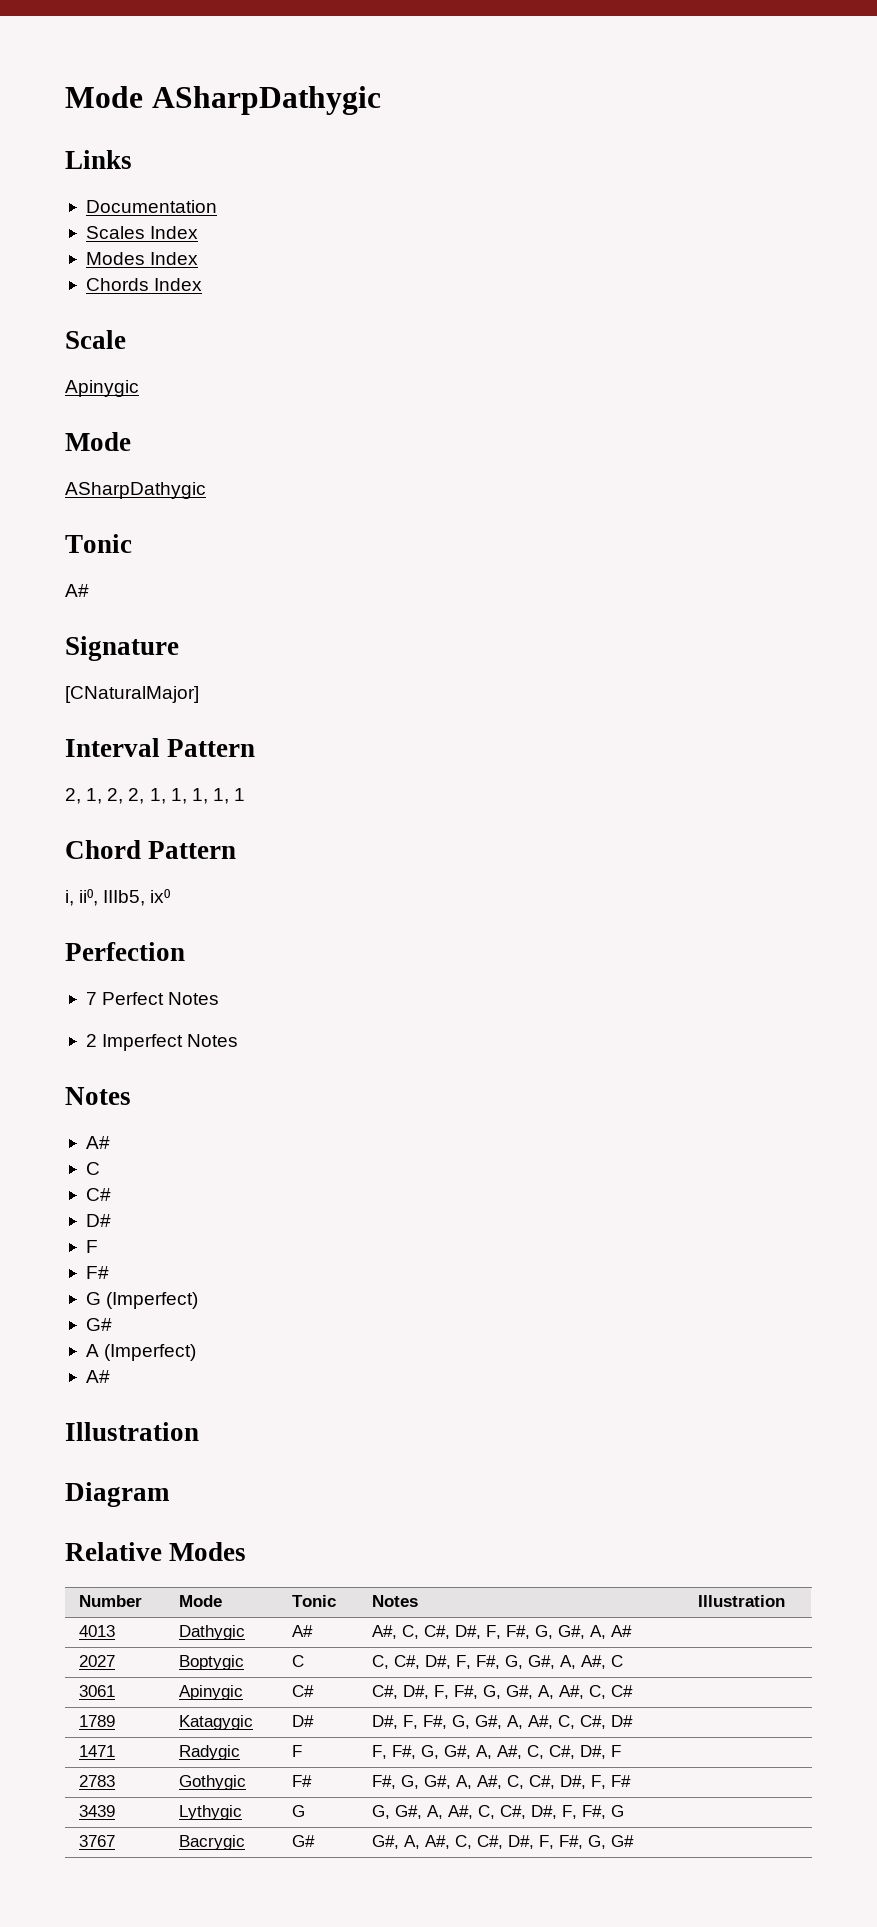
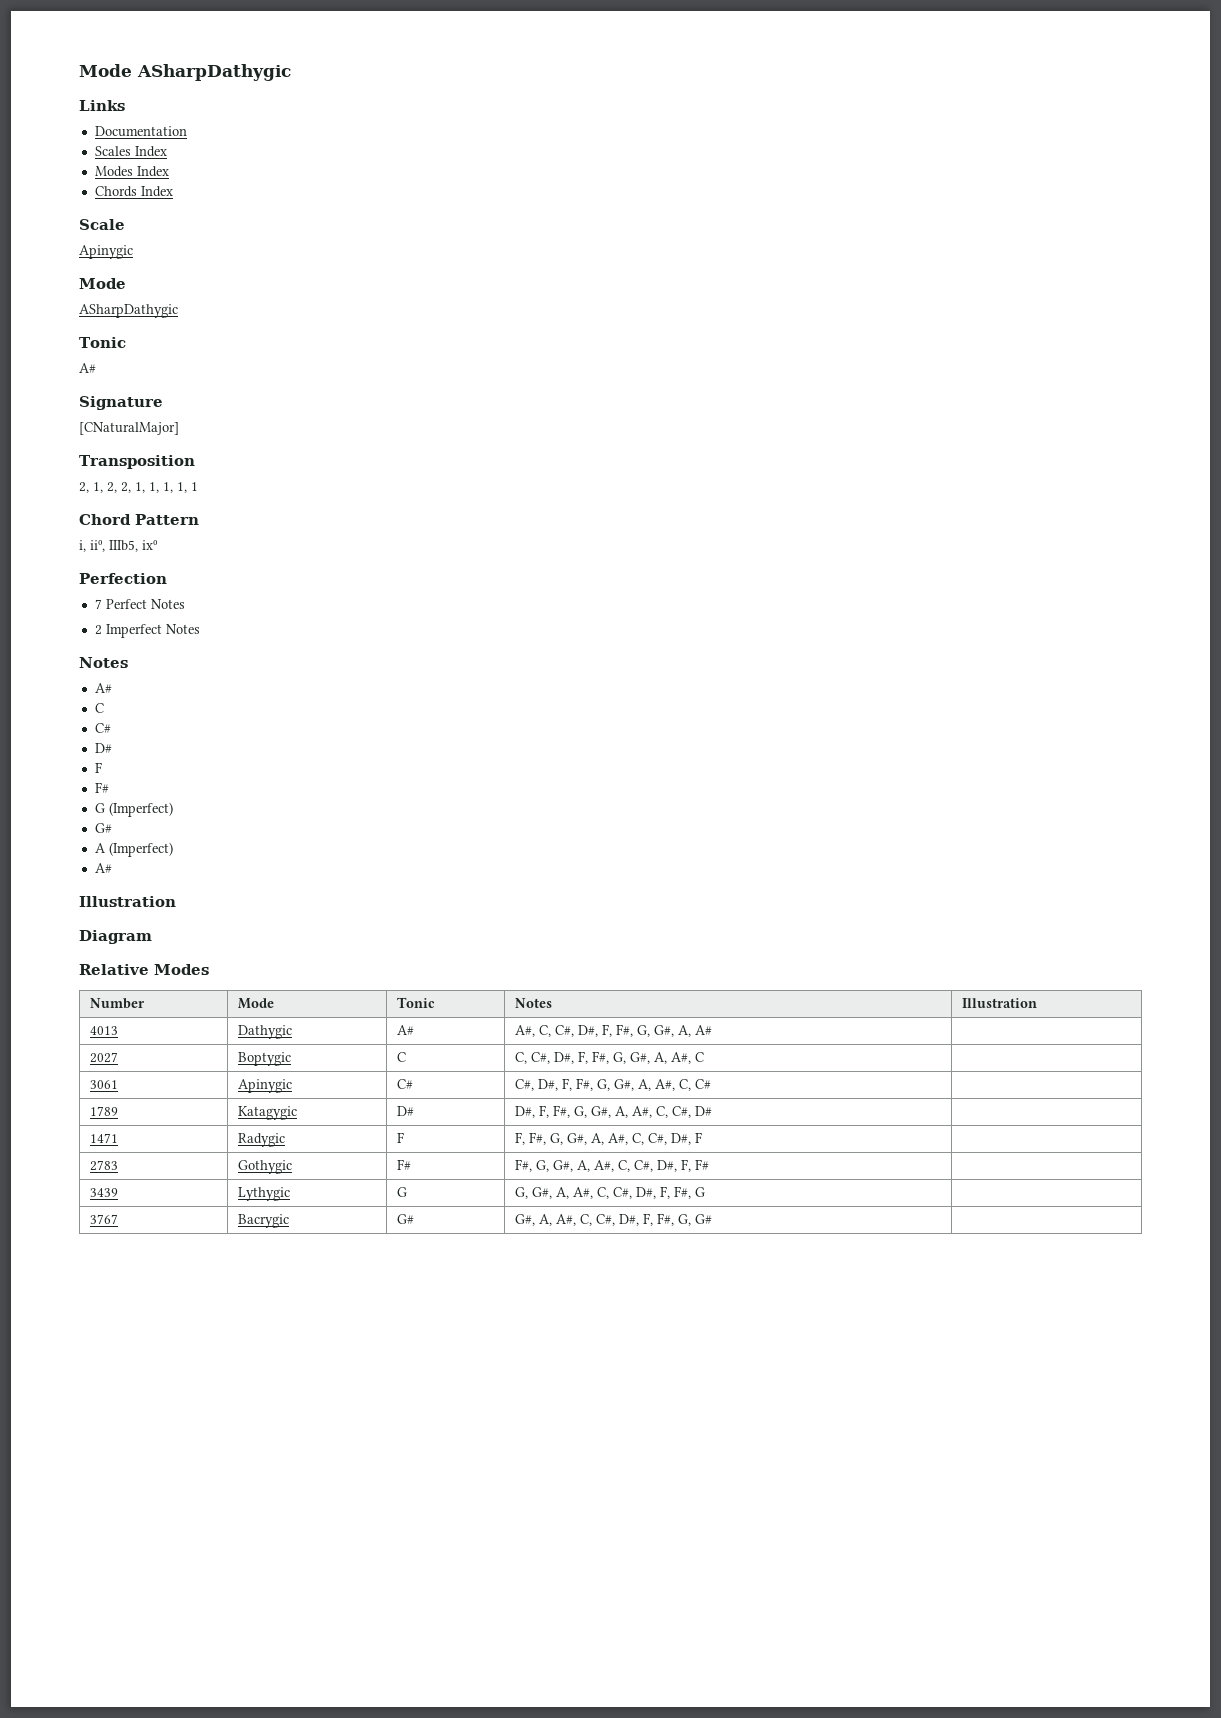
- Interval Pattern
+ Transposition

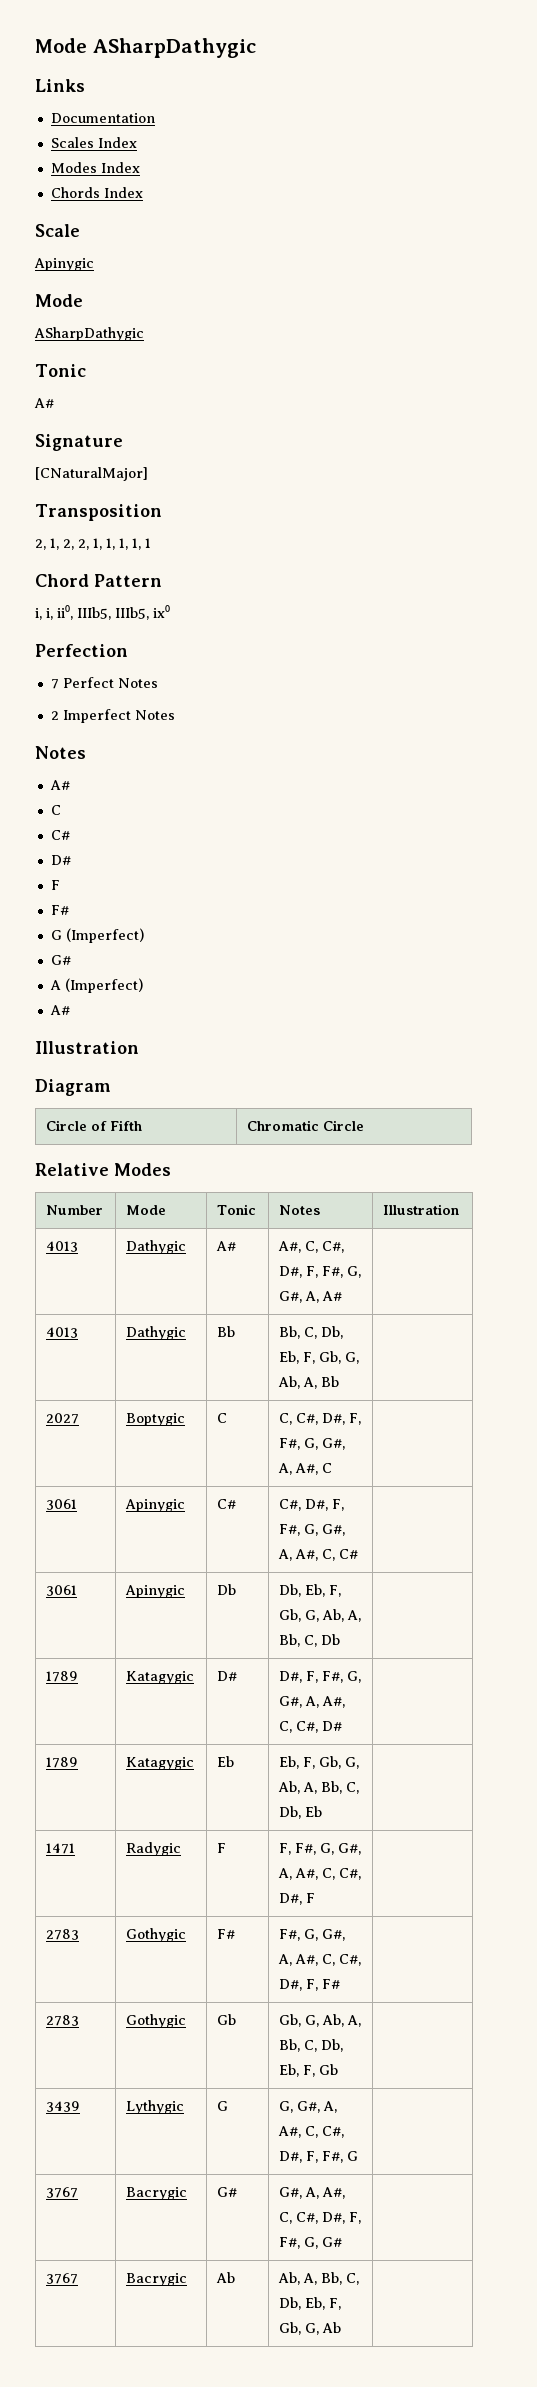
- i, ii⁰, IIIb5, ix⁰
+ i, i, ii⁰, IIIb5, IIIb5, ix⁰
+ Circle of Fifth | Chromatic Circle
+ 4013 | Dathygic | Bb | Bb, C, Db, Eb, F, Gb, G, Ab, A, Bb |
+ 3061 | Apinygic | Db | Db, Eb, F, Gb, G, Ab, A, Bb, C, Db |
+ 1789 | Katagygic | Eb | Eb, F, Gb, G, Ab, A, Bb, C, Db, Eb |
+ 2783 | Gothygic | Gb | Gb, G, Ab, A, Bb, C, Db, Eb, F, Gb |
+ 3767 | Bacrygic | Ab | Ab, A, Bb, C, Db, Eb, F, Gb, G, Ab |

